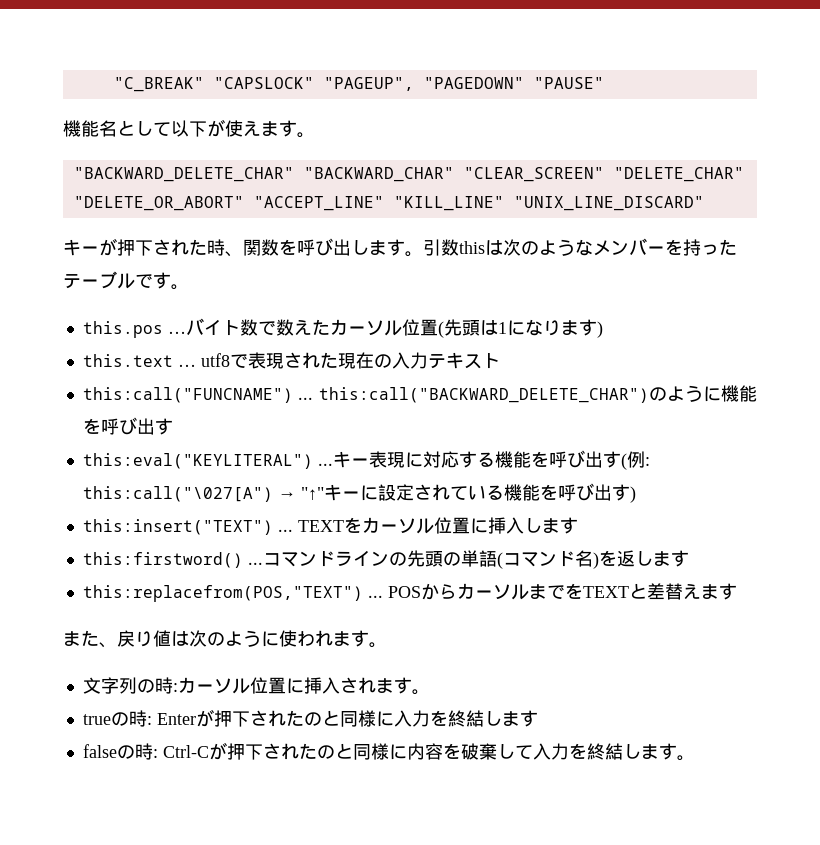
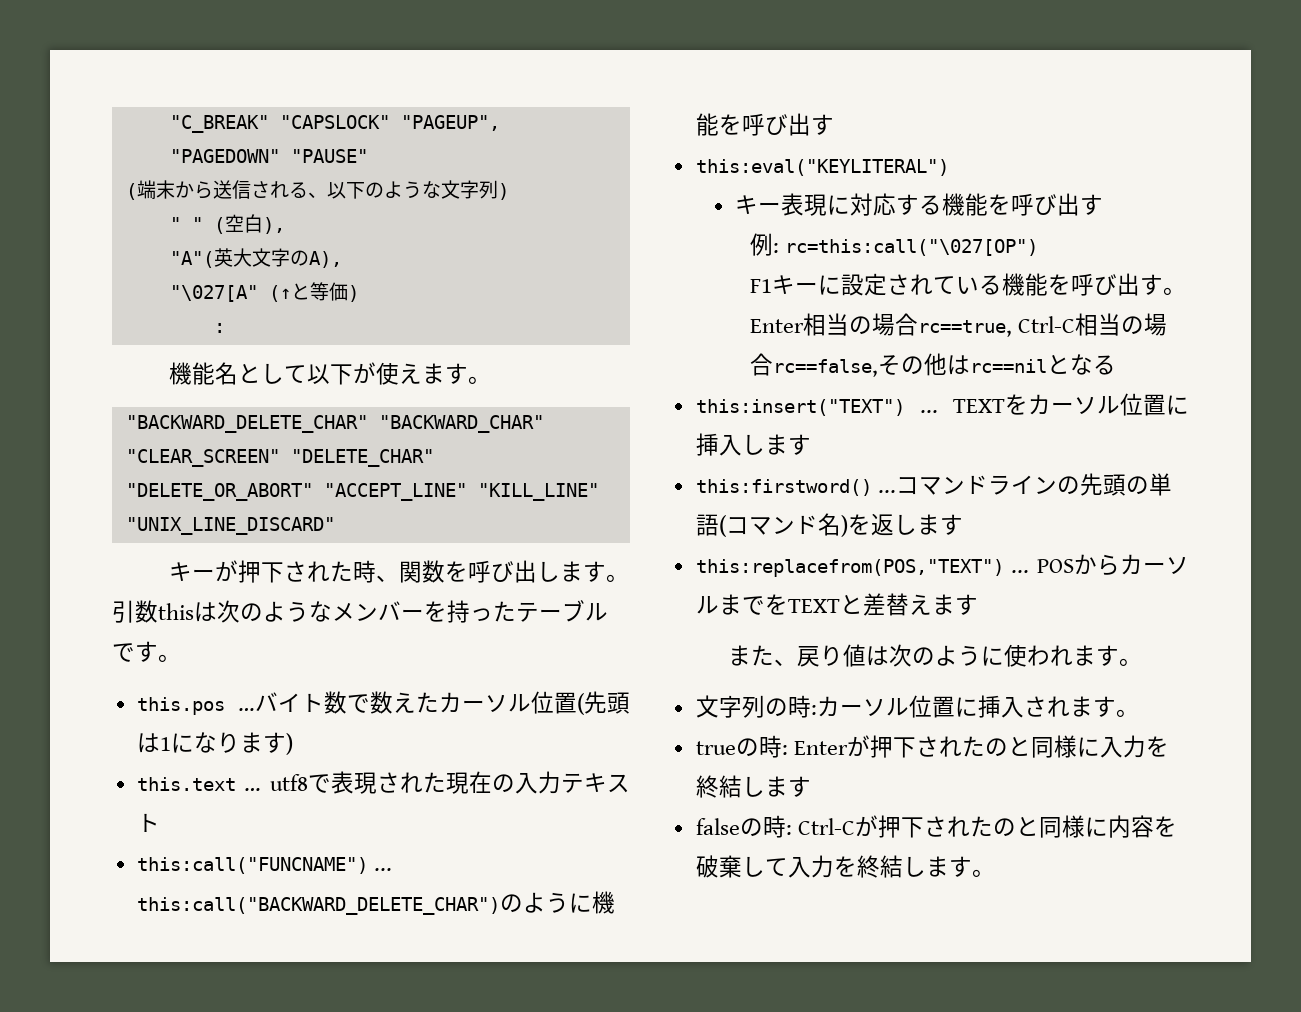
+ (端末から送信される、以下のような文字列)
+ " " (空白),
+ "A"(英大文字のA),
+ "\027[A" (↑と等価)
+ :
- this:eval("KEYLITERAL") ...キー表現に対応する機能を呼び出す(例: this:call("\027[A") → "↑"キーに設定されている機能を呼び出す)
+ this:eval("KEYLITERAL")
+ キー表現に対応する機能を呼び出す
+ 例: rc=this:call("\027[OP")
+ F1キーに設定されている機能を呼び出す。Enter相当の場合rc==true, Ctrl-C相当の場合rc==false,その他はrc==nilとなる

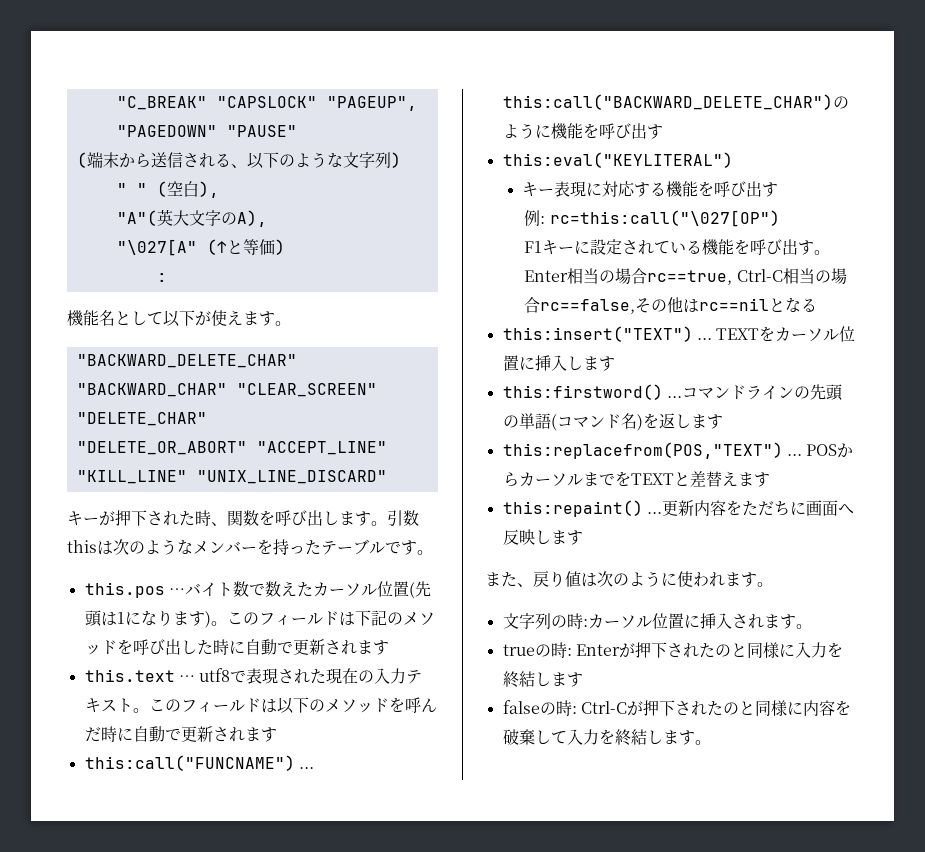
- バイト数で数えたカーソル位置(先頭は1になります)
+ バイト数で数えたカーソル位置(先頭は1になります)。このフィールドは下記のメソッドを呼び出した時に自動で更新されます
- this.text … utf8で表現された現在の入力テキスト
+ this.text … utf8で表現された現在の入力テキスト。このフィールドは以下のメソッドを呼んだ時に自動で更新されます
+ this:repaint() ...更新内容をただちに画面へ反映します

